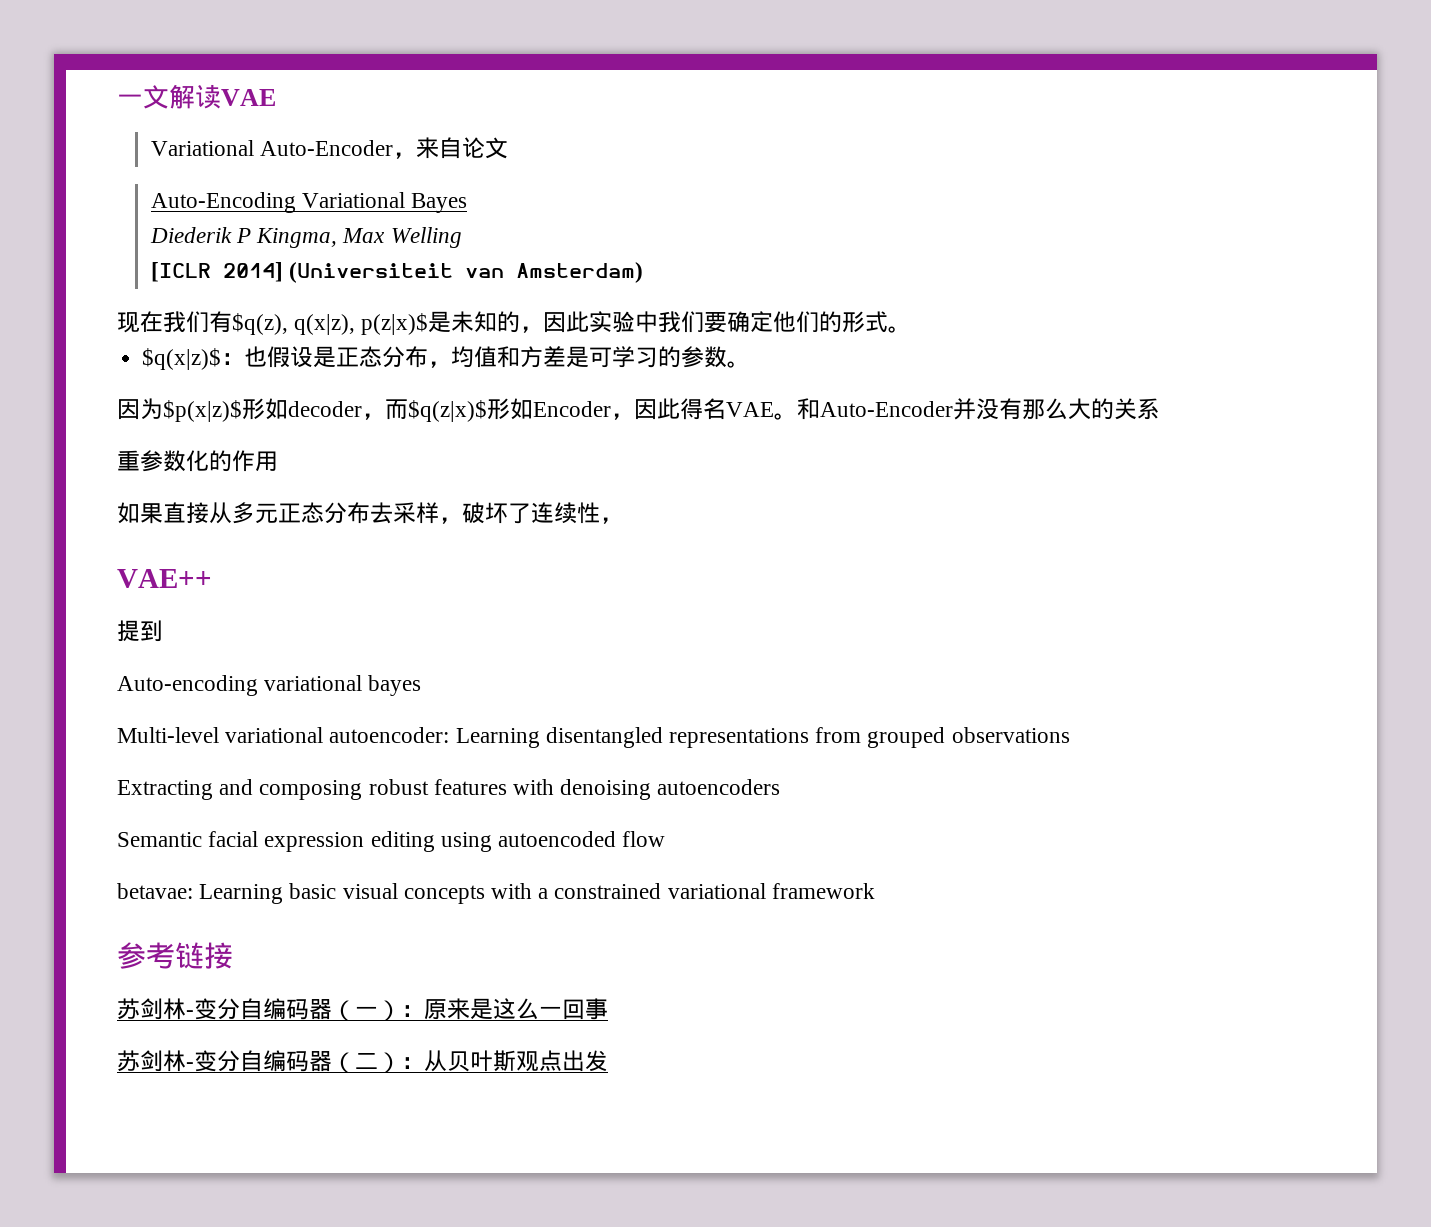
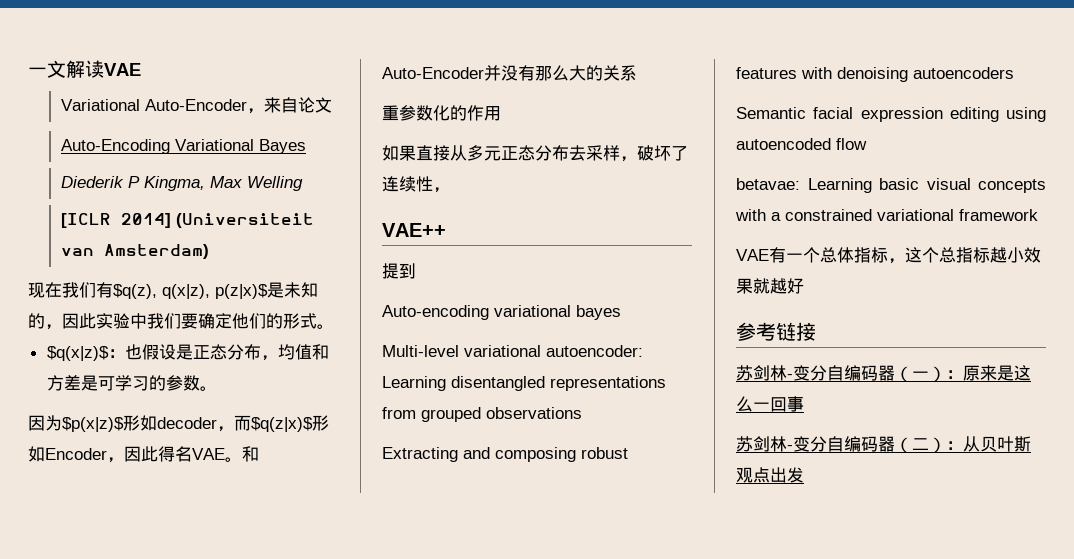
+ VAE有一个总体指标，这个总指标越小效果就越好

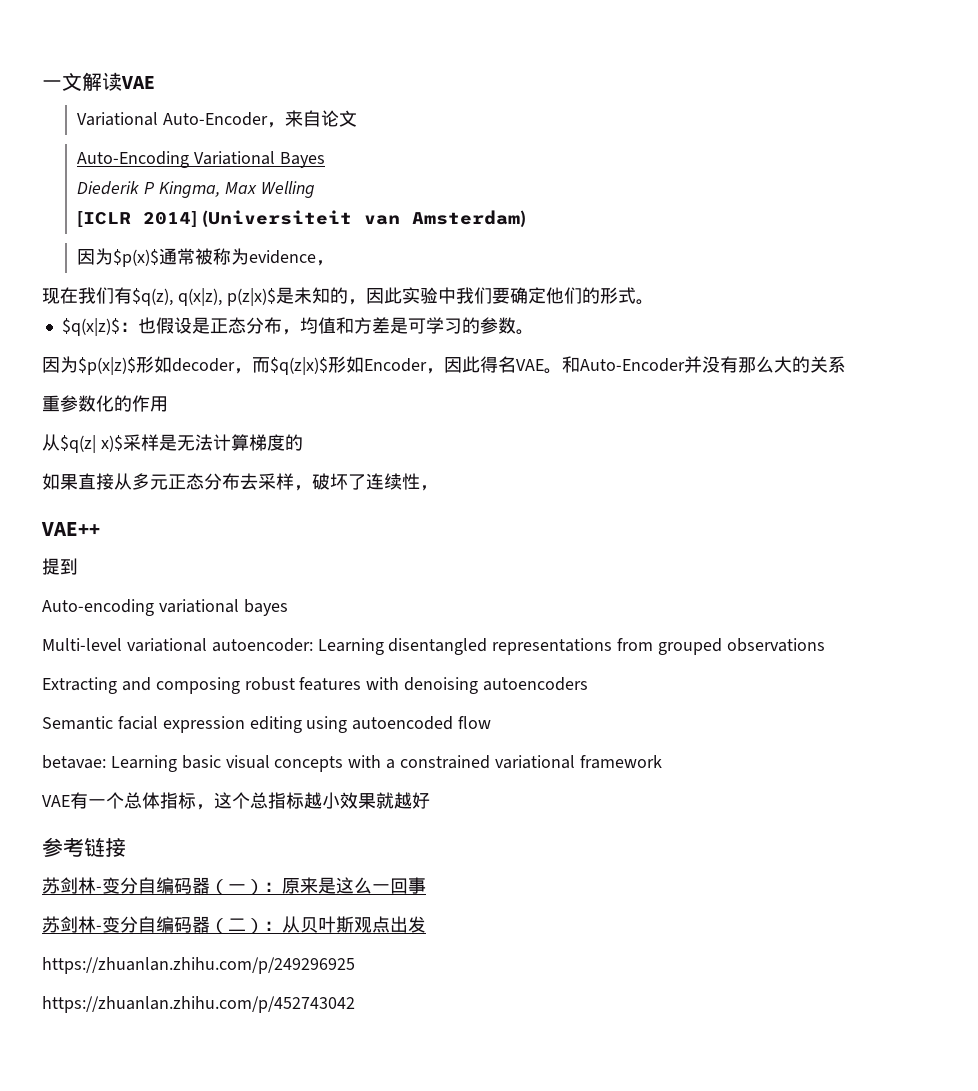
+ 因为$p(x)$通常被称为evidence，
+ 从$q(z| x)$采样是无法计算梯度的
+ https://zhuanlan.zhihu.com/p/249296925
+ https://zhuanlan.zhihu.com/p/452743042

